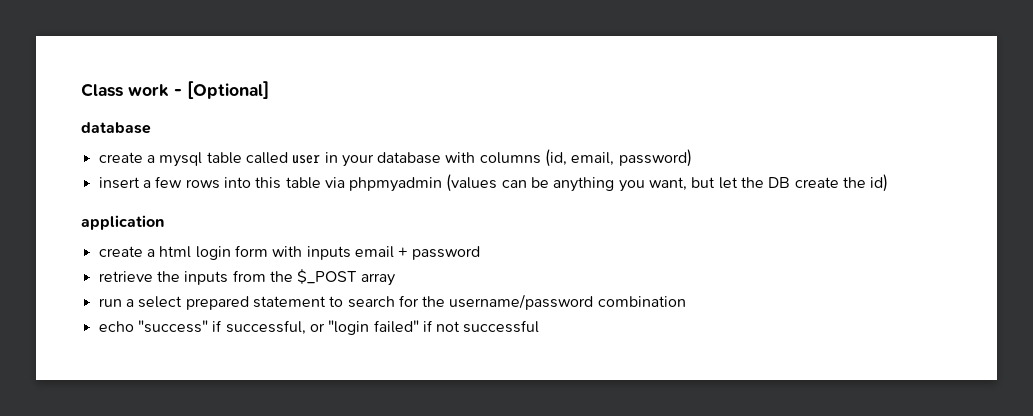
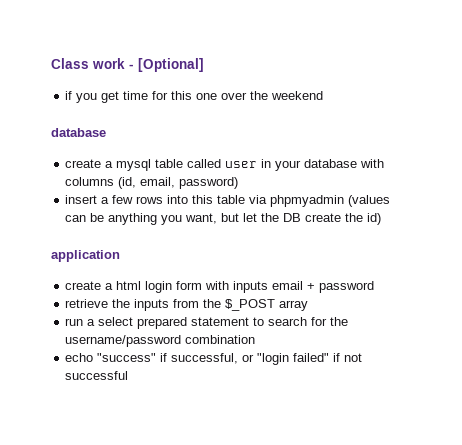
+ if you get time for this one over the weekend

